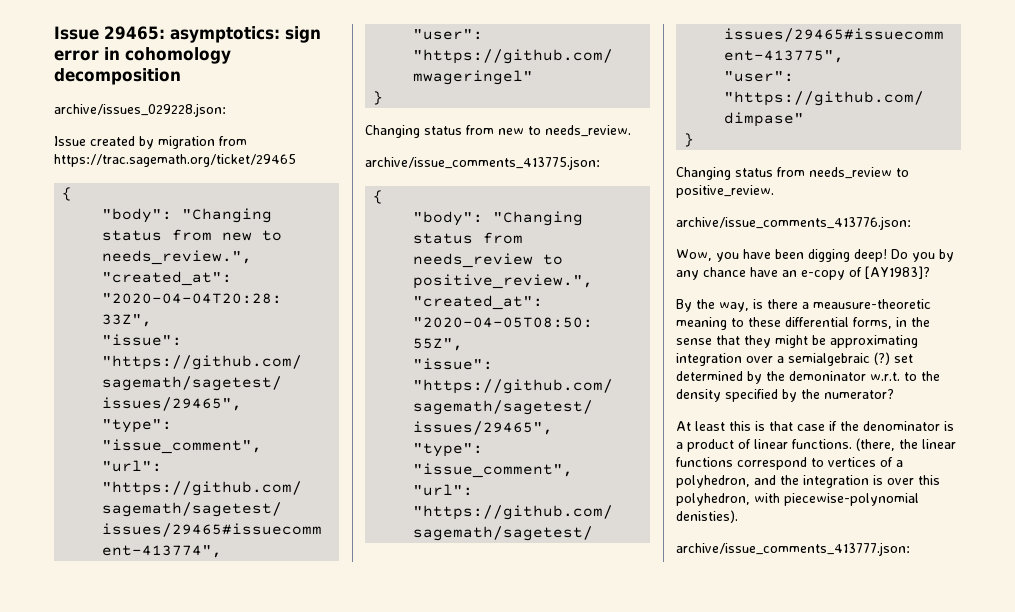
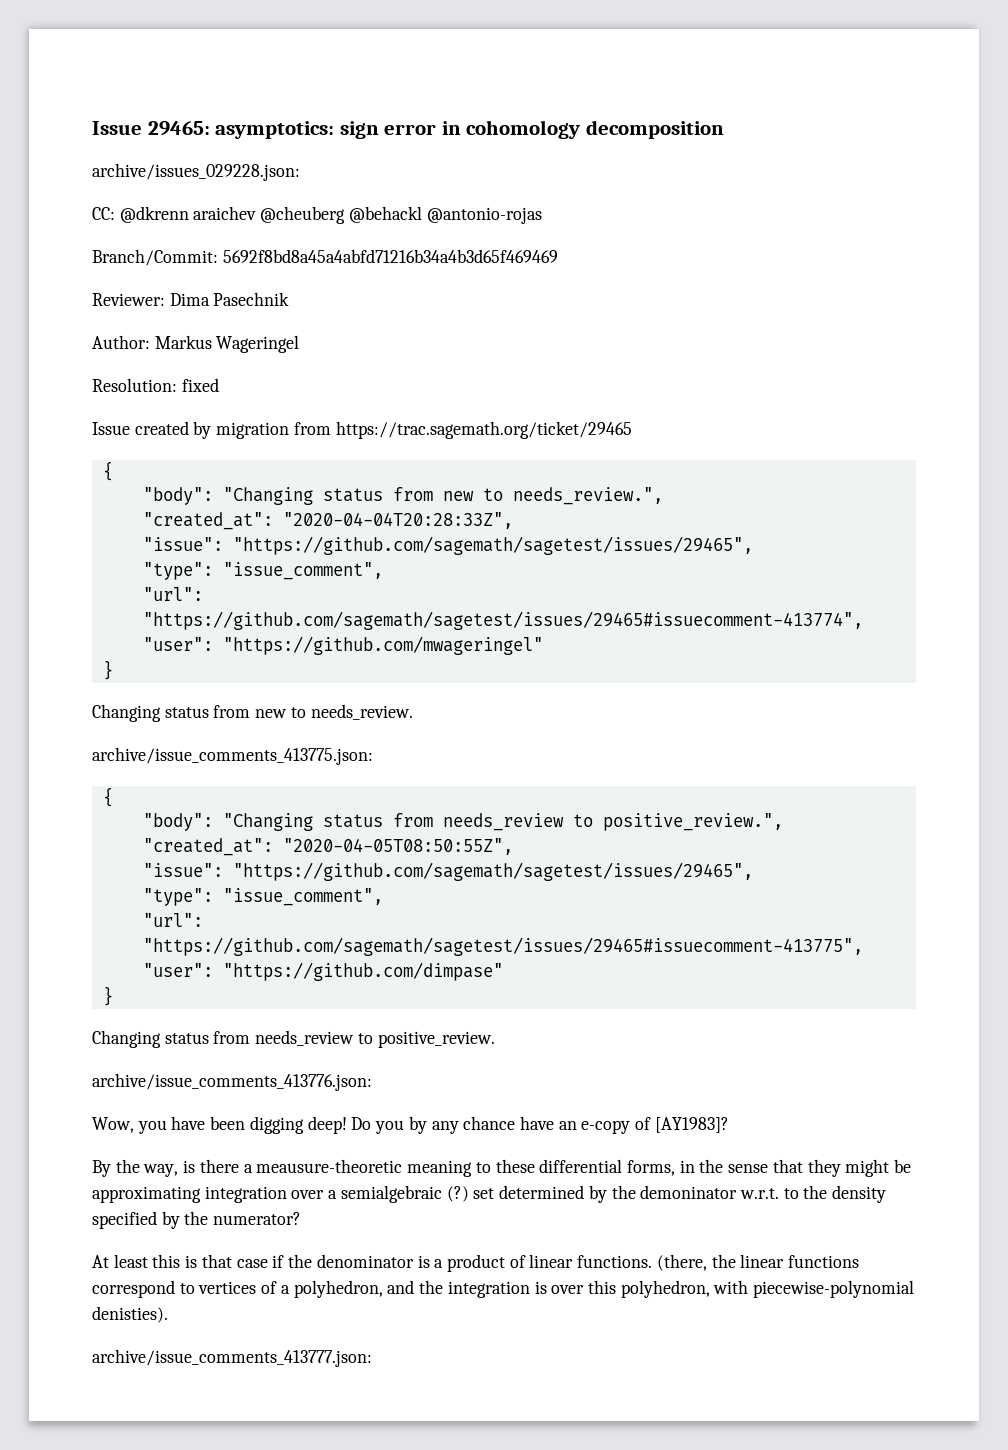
+ CC: @dkrenn araichev @cheuberg @behackl @antonio-rojas
+ Branch/Commit: 5692f8bd8a45a4abfd71216b34a4b3d65f469469
+ Reviewer: Dima Pasechnik
+ Author: Markus Wageringel
+ Resolution: fixed

